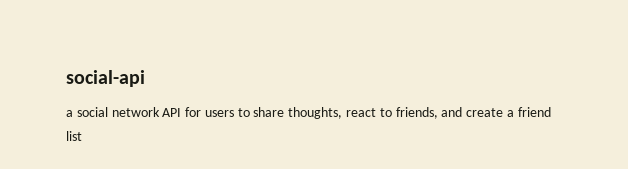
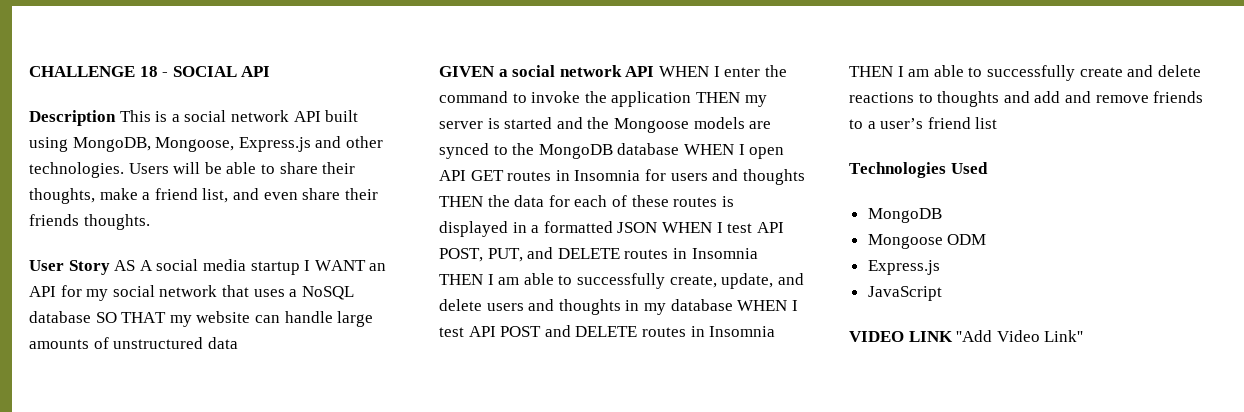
- social-api
- a social network API for users to share thoughts, react to friends, and create a friend list
+ CHALLENGE 18 - SOCIAL API
+ Description This is a social network API built using MongoDB, Mongoose, Express.js and other technologies. Users will be able to share their thoughts, make a friend list, and even share their friends thoughts.
+ User Story AS A social media startup I WANT an API for my social network that uses a NoSQL database SO THAT my website can handle large amounts of unstructured data
+ GIVEN a social network API WHEN I enter the command to invoke the application THEN my server is started and the Mongoose models are synced to the MongoDB database WHEN I open API GET routes in Insomnia for users and thoughts THEN the data for each of these routes is displayed in a formatted JSON WHEN I test API POST, PUT, and DELETE routes in Insomnia THEN I am able to successfully create, update, and delete users and thoughts in my database WHEN I test API POST and DELETE routes in Insomnia THEN I am able to successfully create and delete reactions to thoughts and add and remove friends to a user’s friend list
+ Technologies Used
+ MongoDB
+ Mongoose ODM
+ Express.js
+ JavaScript
+ VIDEO LINK ''Add Video Link''

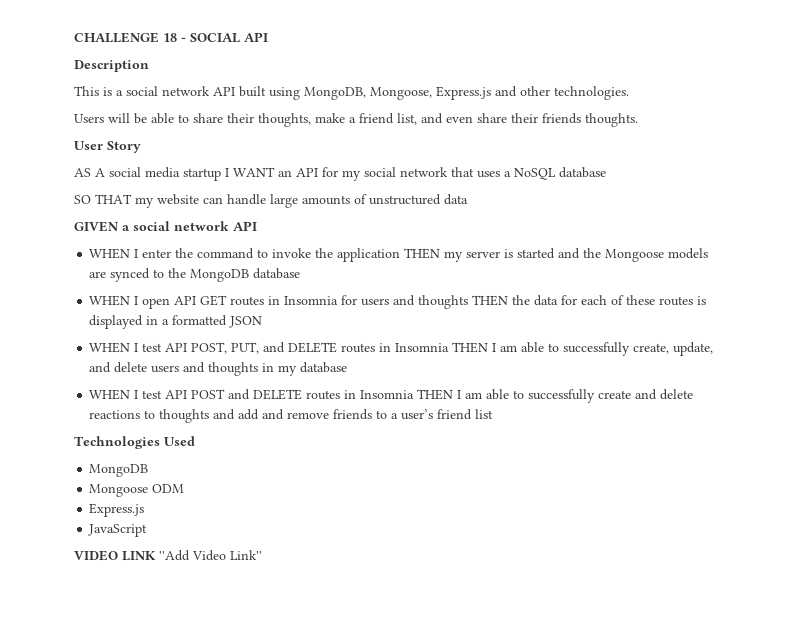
- Description This is a social network API built using MongoDB, Mongoose, Express.js and other technologies. Users will be able to share their thoughts, make a friend list, and even share their friends thoughts.
+ Description
+ This is a social network API built using MongoDB, Mongoose, Express.js and other technologies.
+ Users will be able to share their thoughts, make a friend list, and even share their friends thoughts.
- User Story AS A social media startup I WANT an API for my social network that uses a NoSQL database SO THAT my website can handle large amounts of unstructured data
+ User Story
+ AS A social media startup I WANT an API for my social network that uses a NoSQL database
+ SO THAT my website can handle large amounts of unstructured data
- GIVEN a social network API WHEN I enter the command to invoke the application THEN my server is started and the Mongoose models are synced to the MongoDB database WHEN I open API GET routes in Insomnia for users and thoughts THEN the data for each of these routes is displayed in a formatted JSON WHEN I test API POST, PUT, and DELETE routes in Insomnia THEN I am able to successfully create, update, and delete users and thoughts in my database WHEN I test API POST and DELETE routes in Insomnia THEN I am able to successfully create and delete reactions to thoughts and add and remove friends to a user’s friend list
+ GIVEN a social network API
+ WHEN I enter the command to invoke the application THEN my server is started and the Mongoose models are synced to the MongoDB database
+ WHEN I open API GET routes in Insomnia for users and thoughts THEN the data for each of these routes is displayed in a formatted JSON
+ WHEN I test API POST, PUT, and DELETE routes in Insomnia THEN I am able to successfully create, update, and delete users and thoughts in my database
+ WHEN I test API POST and DELETE routes in Insomnia THEN I am able to successfully create and delete reactions to thoughts and add and remove friends to a user’s friend list

